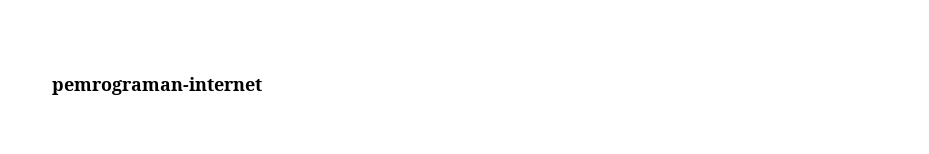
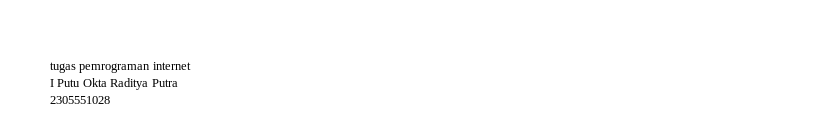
- pemrograman-internet
+ tugas pemrograman internet
+ I Putu Okta Raditya Putra
+ 2305551028

